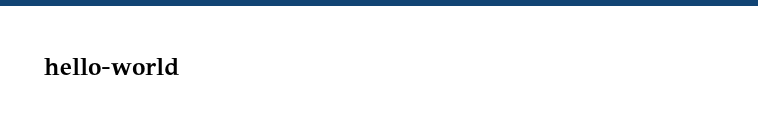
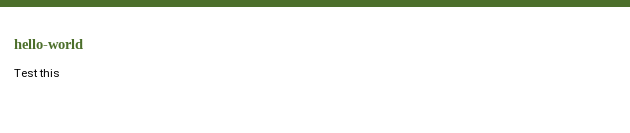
+ Test this

